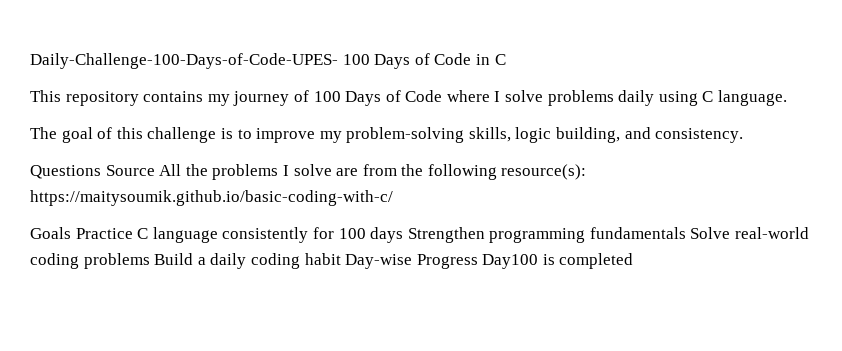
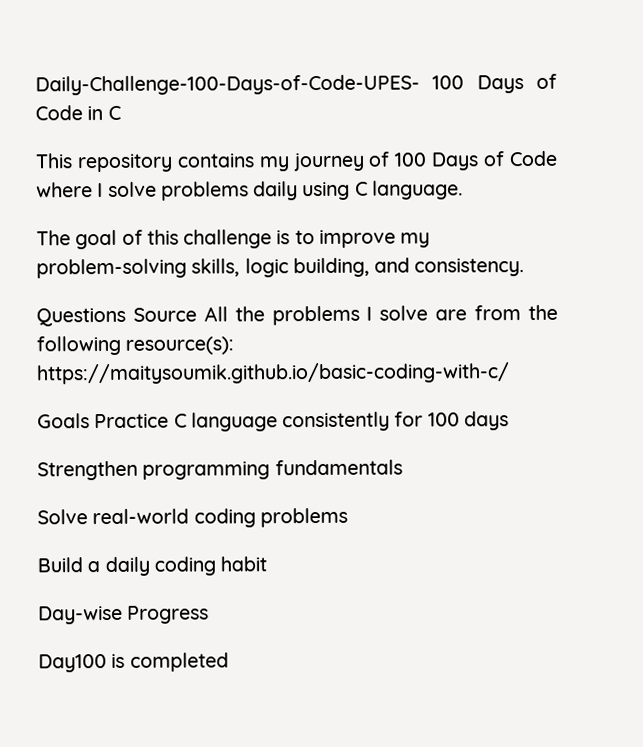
- Goals Practice C language consistently for 100 days Strengthen programming fundamentals Solve real-world coding problems Build a daily coding habit Day-wise Progress Day100 is completed
+ Goals Practice C language consistently for 100 days
+ Strengthen programming fundamentals
+ Solve real-world coding problems
+ Build a daily coding habit
+ Day-wise Progress
+ Day100 is completed

